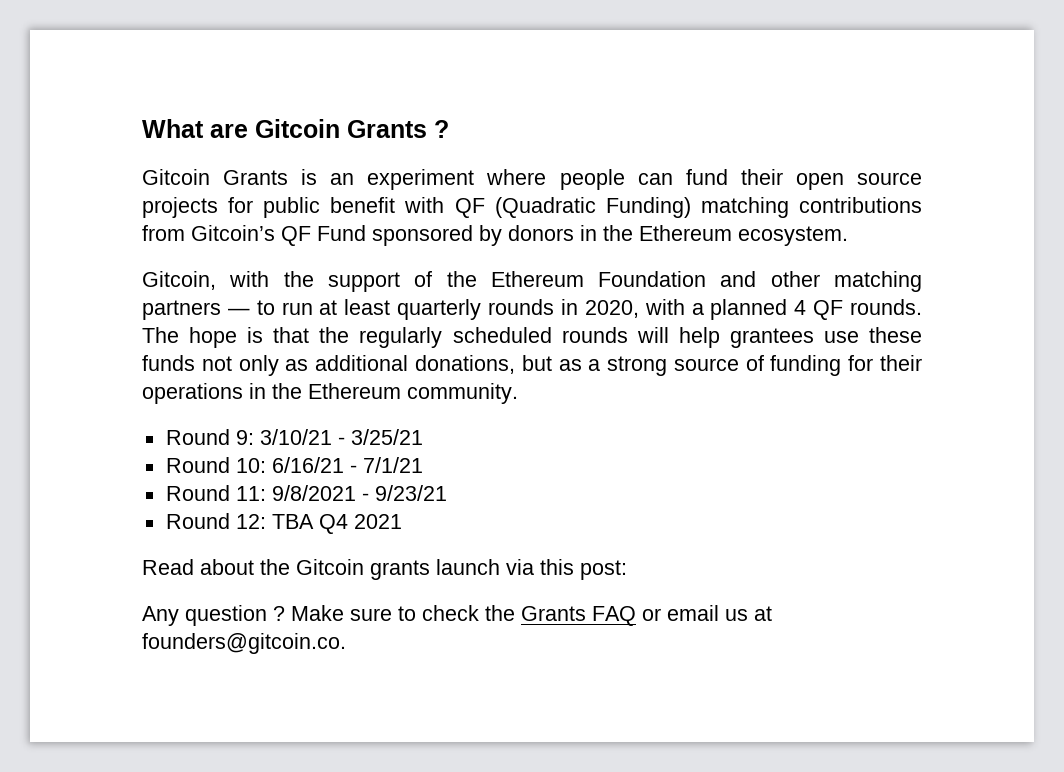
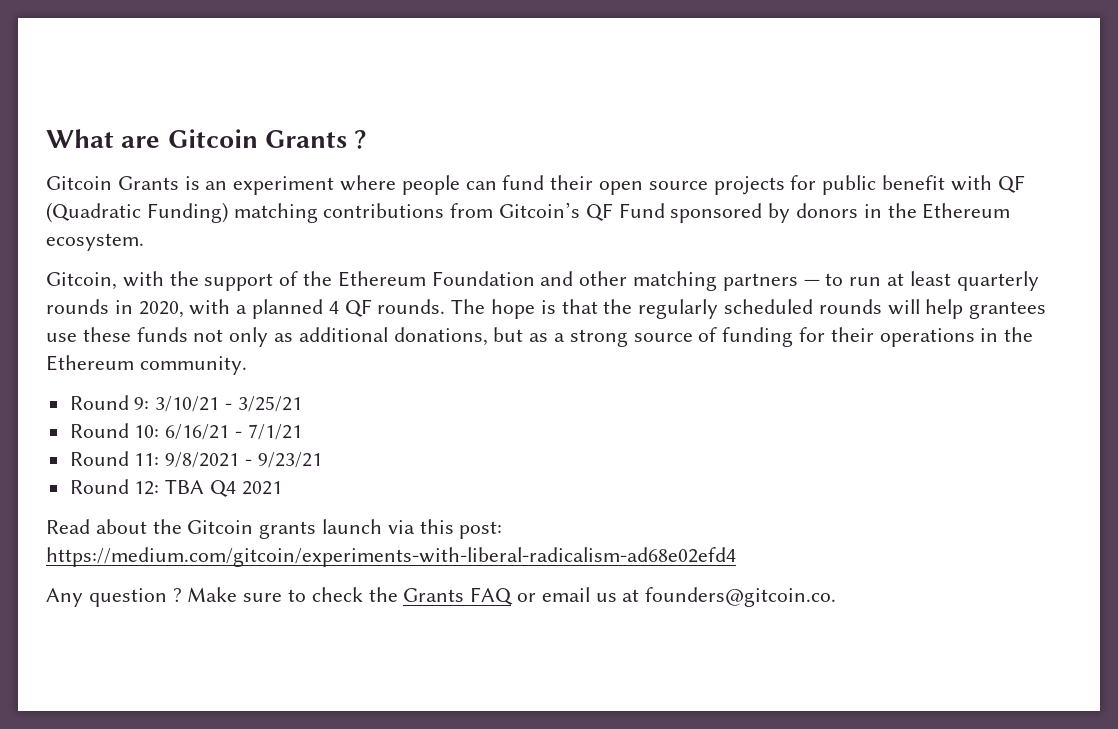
- Read about the Gitcoin grants launch via this post:
+ Read about the Gitcoin grants launch via this post: https://medium.com/gitcoin/experiments-with-liberal-radicalism-ad68e02efd4

